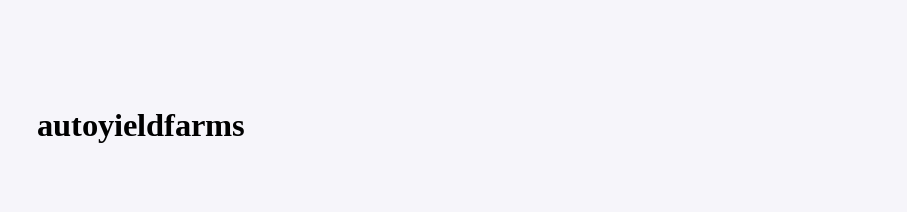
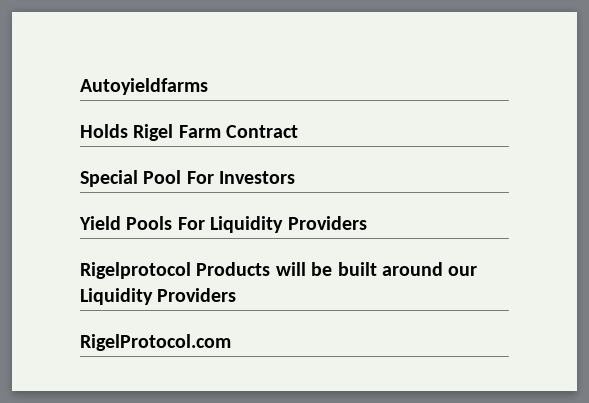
- autoyieldfarms
+ Autoyieldfarms
+ Holds Rigel Farm Contract
+ Special Pool For Investors
+ Yield Pools For Liquidity Providers
+ Rigelprotocol Products will be built around our Liquidity Providers
+ RigelProtocol.com

